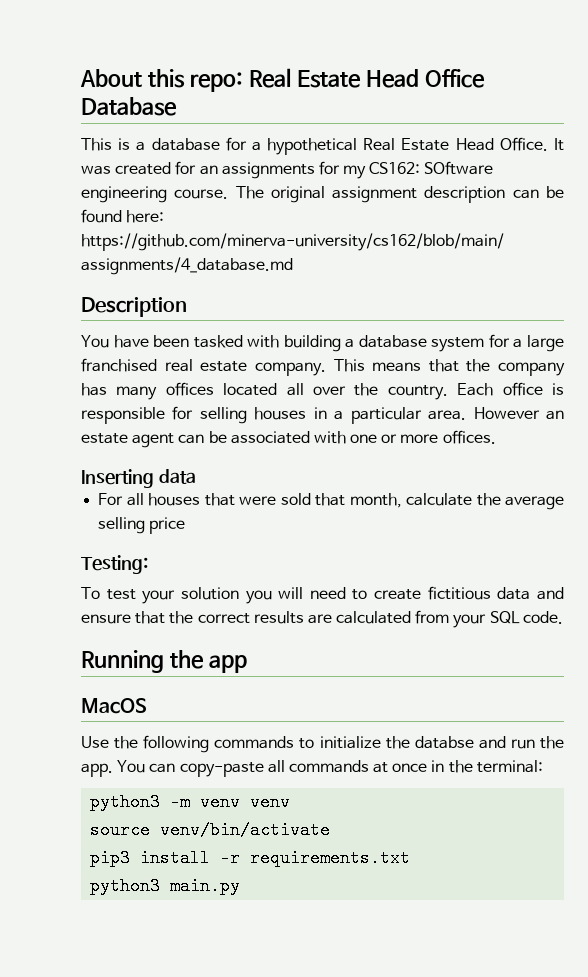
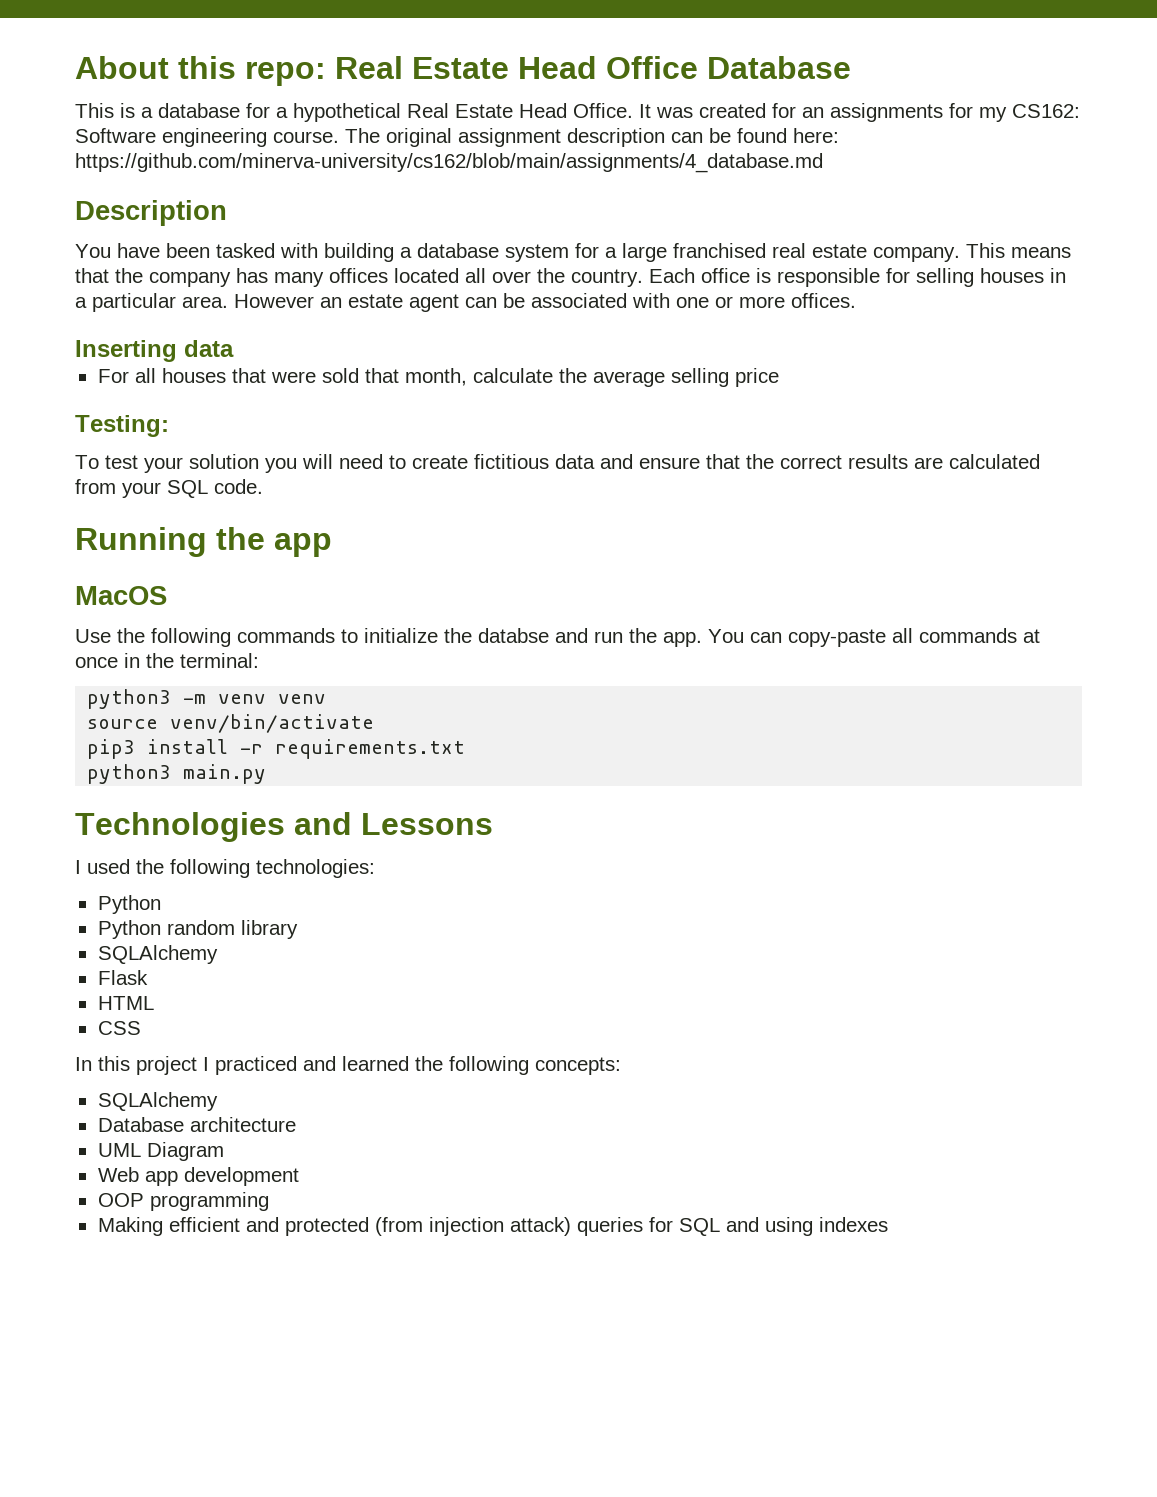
- It was created for an assignments for my CS162: SOftware engineering course.
+ It was created for an assignments for my CS162: Software engineering course.
+ Technologies and Lessons
+ I used the following technologies:
+ Python
+ Python random library
+ SQLAlchemy
+ Flask
+ HTML
+ CSS
+ In this project I practiced and learned the following concepts:
+ SQLAlchemy
+ Database architecture
+ UML Diagram
+ Web app development
+ OOP programming
+ Making efficient and protected (from injection attack) queries for SQL and using indexes

